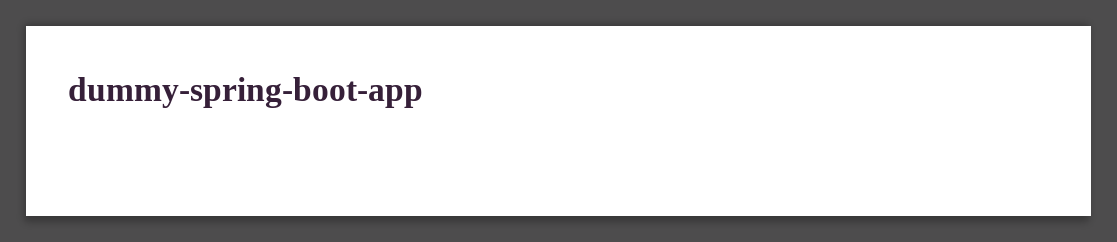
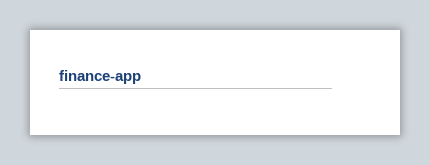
- dummy-spring-boot-app
+ finance-app

